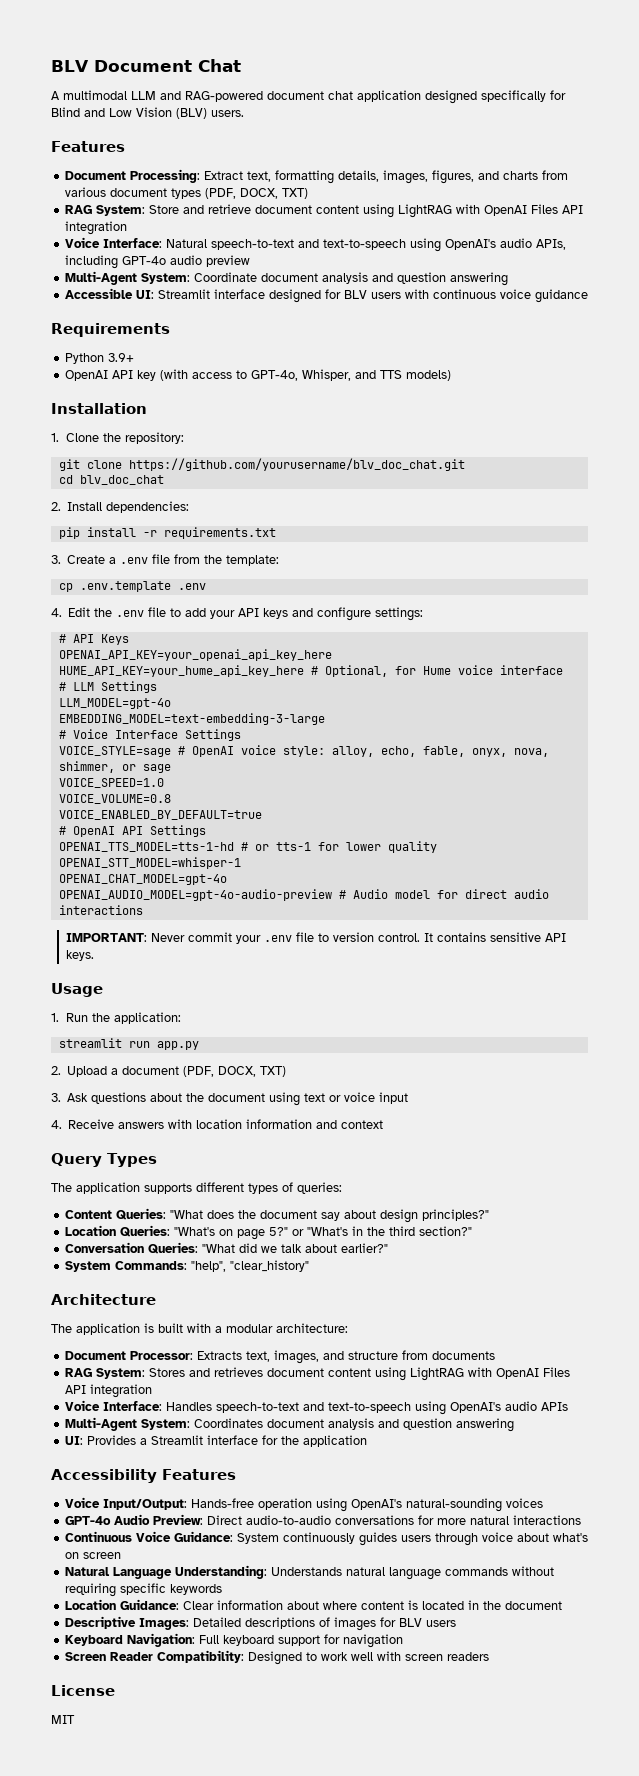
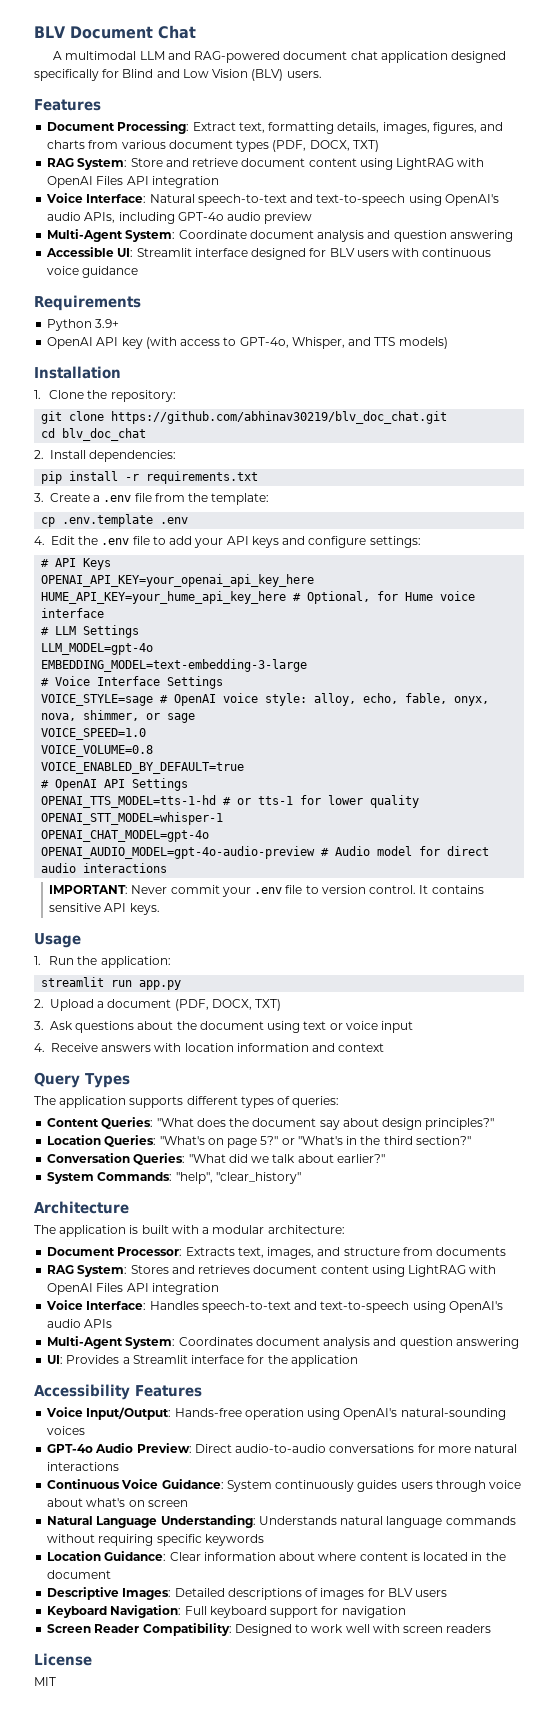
- git clone https://github.com/yourusername/blv_doc_chat.git
+ git clone https://github.com/abhinav30219/blv_doc_chat.git

